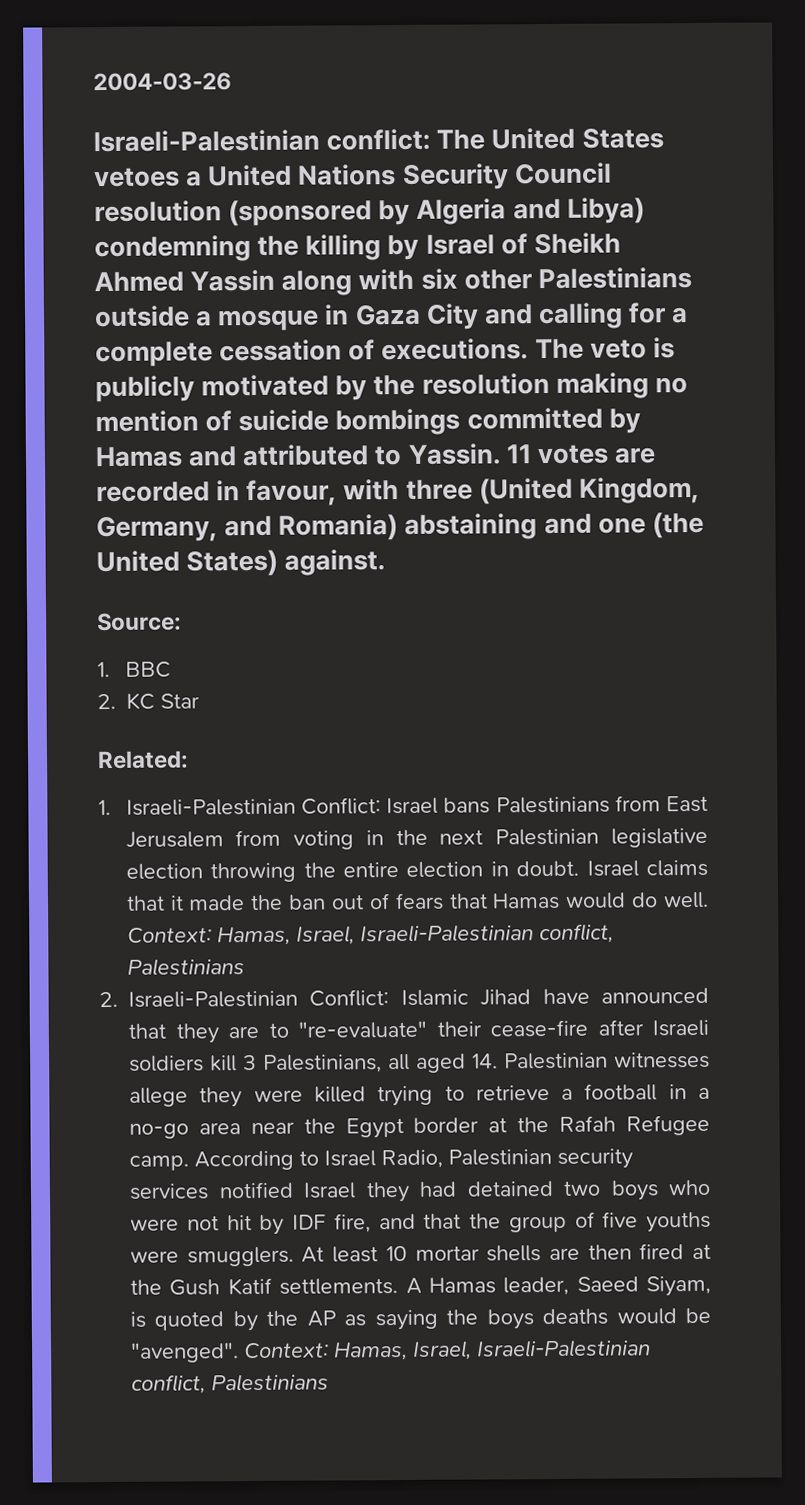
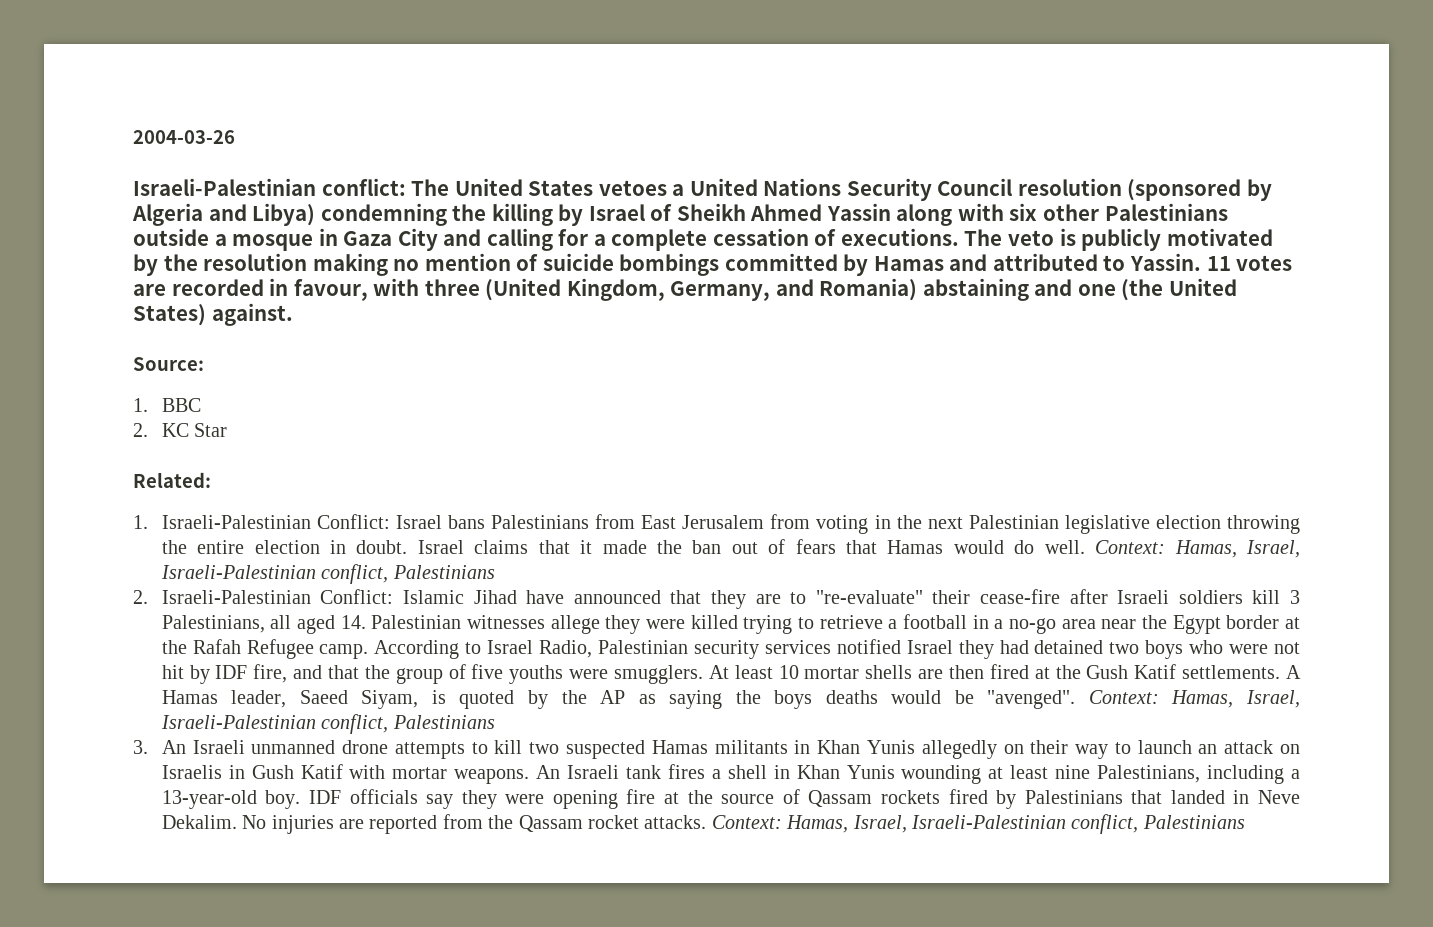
+ 3. An Israeli unmanned drone attempts to kill two suspected Hamas militants in Khan Yunis allegedly on their way to launch an attack on Israelis in Gush Katif with mortar weapons. An Israeli tank fires a shell in Khan Yunis wounding at least nine Palestinians, including a 13-year-old boy. IDF officials say they were opening fire at the source of Qassam rockets fired by Palestinians that landed in Neve Dekalim. No injuries are reported from the Qassam rocket attacks. Context: Hamas, Israel, Israeli-Palestinian conflict, Palestinians

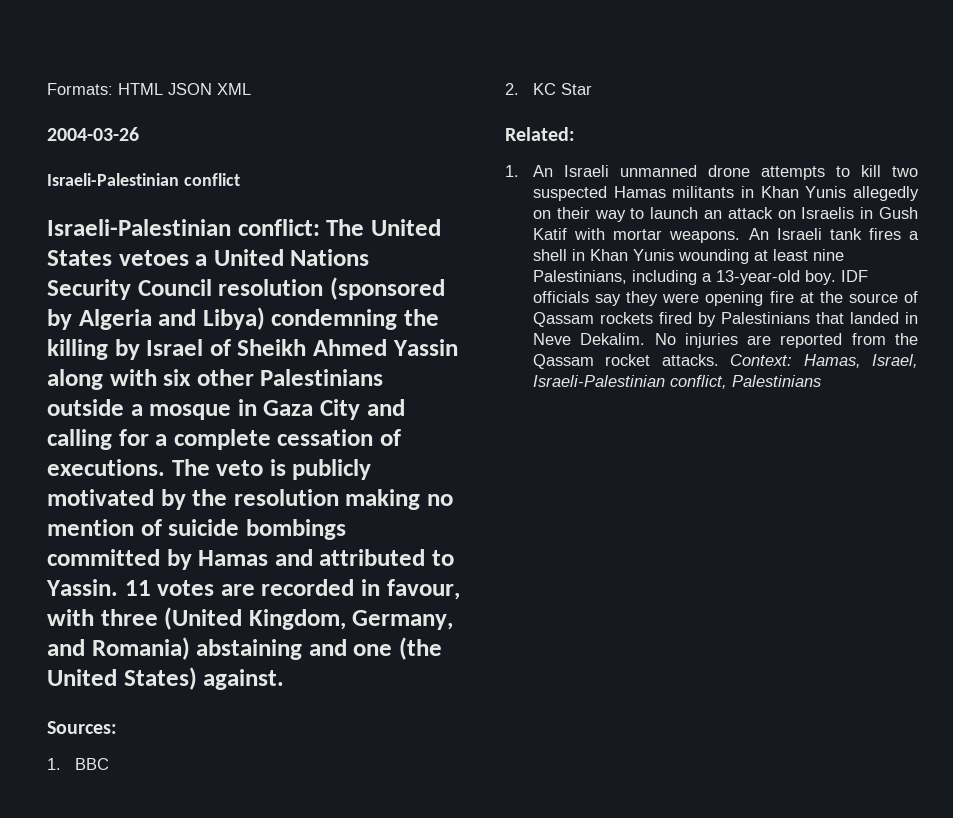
+ Formats: HTML JSON XML
+ Israeli-Palestinian conflict
- Source:
+ Sources:
- 1. Israeli-Palestinian Conflict: Israel bans Palestinians from East Jerusalem from voting in the next Palestinian legislative election throwing the entire election in doubt. Israel claims that it made the ban out of fears that Hamas would do well. Context: Hamas, Israel, Israeli-Palestinian conflict, Palestinians
- 2. Israeli-Palestinian Conflict: Islamic Jihad have announced that they are to "re-evaluate" their cease-fire after Israeli soldiers kill 3 Palestinians, all aged 14. Palestinian witnesses allege they were killed trying to retrieve a football in a no-go area near the Egypt border at the Rafah Refugee camp. According to Israel Radio, Palestinian security services notified Israel they had detained two boys who were not hit by IDF fire, and that the group of five youths were smugglers. At least 10 mortar shells are then fired at the Gush Katif settlements. A Hamas leader, Saeed Siyam, is quoted by the AP as saying the boys deaths would be "avenged". Context: Hamas, Israel, Israeli-Palestinian conflict, Palestinians
- 3. An Israeli unmanned drone attempts to kill two suspected Hamas militants in Khan Yunis allegedly on their way to launch an attack on Israelis in Gush Katif with mortar weapons.
+ 1. An Israeli unmanned drone attempts to kill two suspected Hamas militants in Khan Yunis allegedly on their way to launch an attack on Israelis in Gush Katif with mortar weapons.

